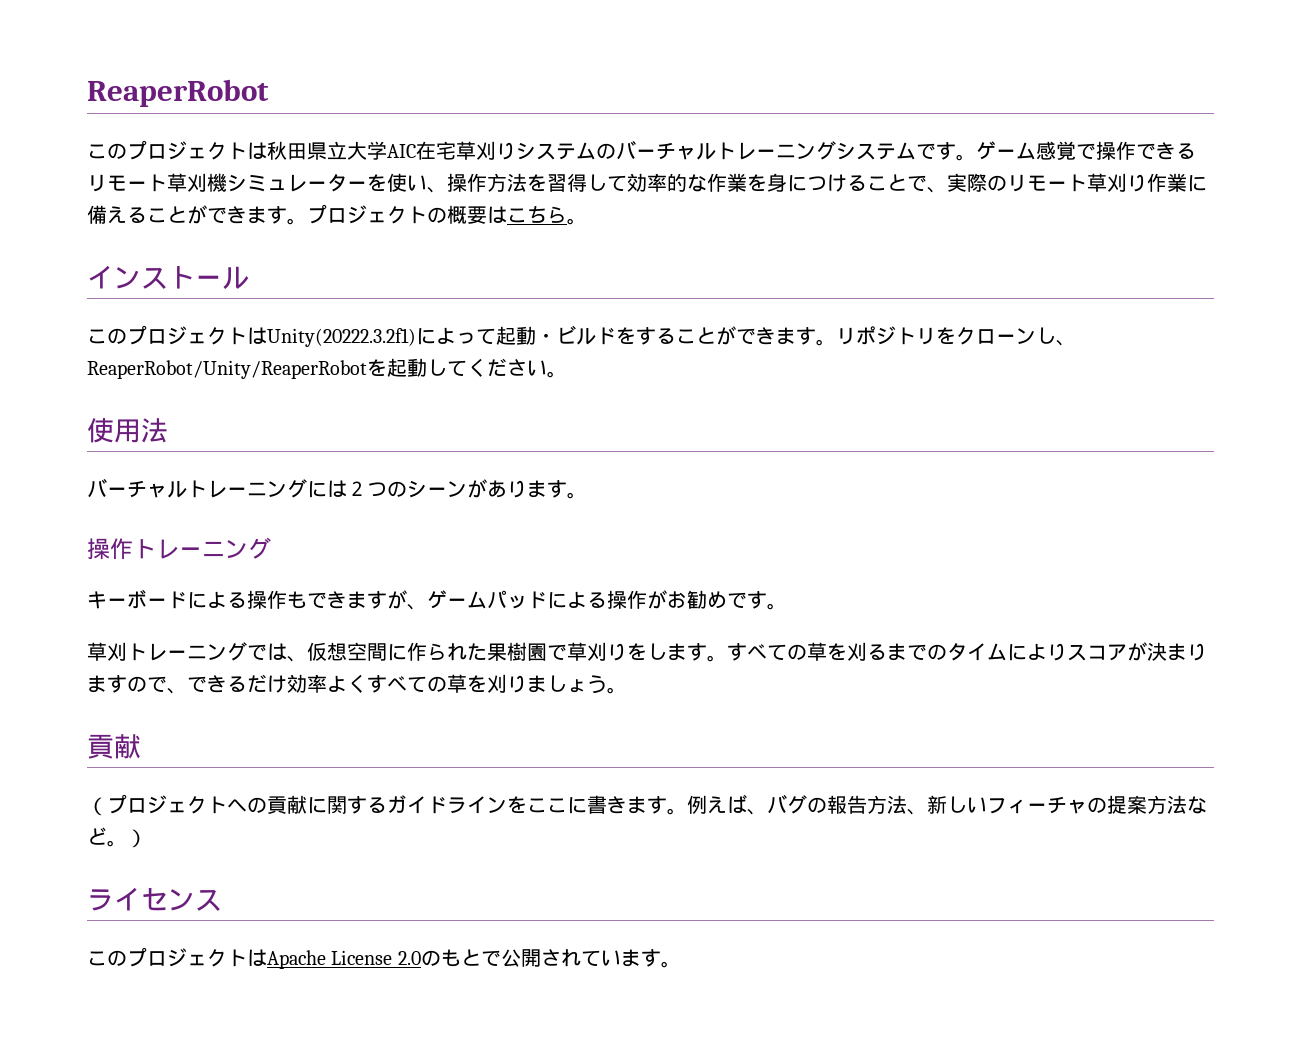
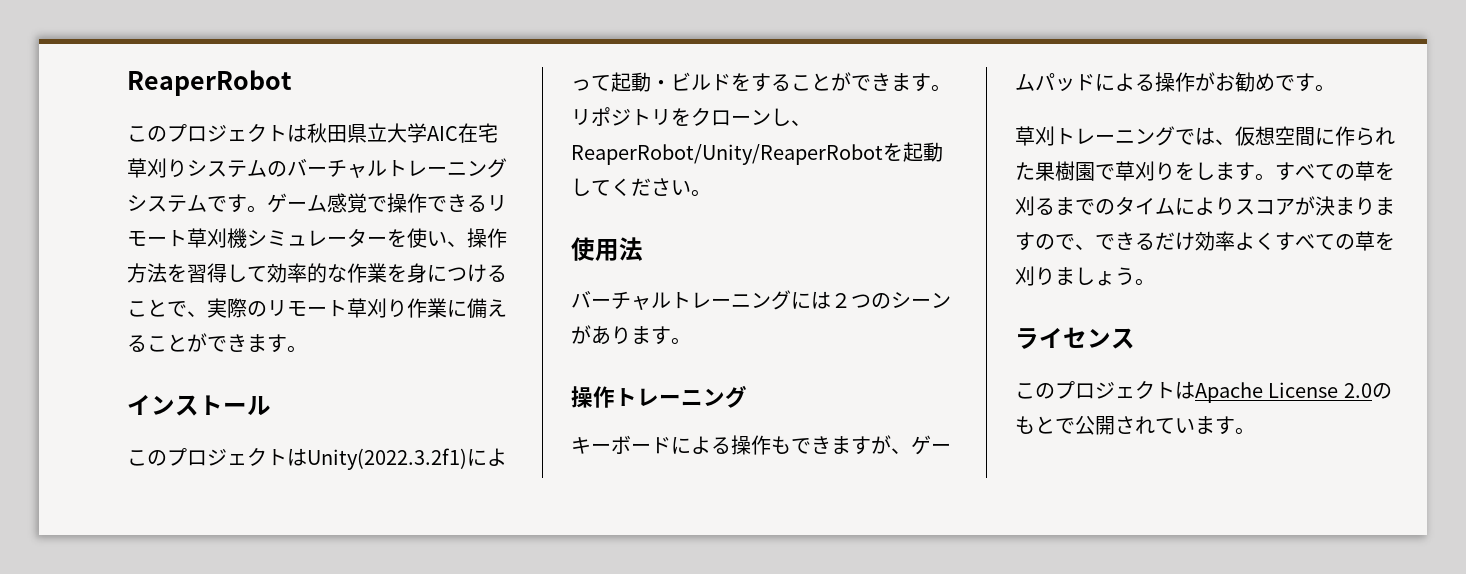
- プロジェクトの概要はこちら。
- このプロジェクトはUnity(20222.3.2f1)によって起動・ビルドをすることができます。
+ このプロジェクトはUnity(2022.3.2f1)によって起動・ビルドをすることができます。
  すべての草を刈るまでのタイムによりスコアが決まりますので、できるだけ効率よくすべての草を刈りましょう。
- 貢献
- （プロジェクトへの貢献に関するガイドラインをここに書きます。例えば、バグの報告方法、新しいフィーチャの提案方法など。）

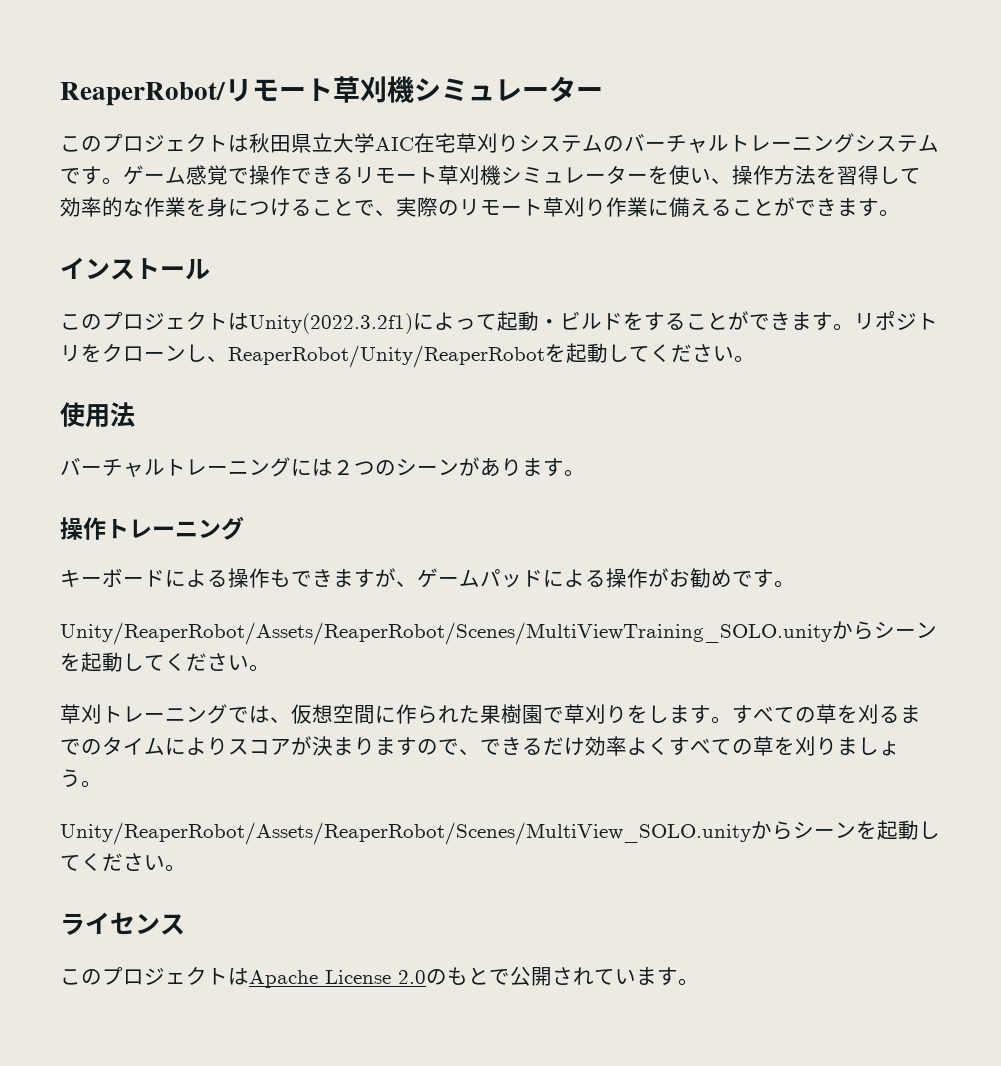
- ReaperRobot
+ ReaperRobot/リモート草刈機シミュレーター
+ Unity/ReaperRobot/Assets/ReaperRobot/Scenes/MultiViewTraining_SOLO.unityからシーンを起動してください。
+ Unity/ReaperRobot/Assets/ReaperRobot/Scenes/MultiView_SOLO.unityからシーンを起動してください。

